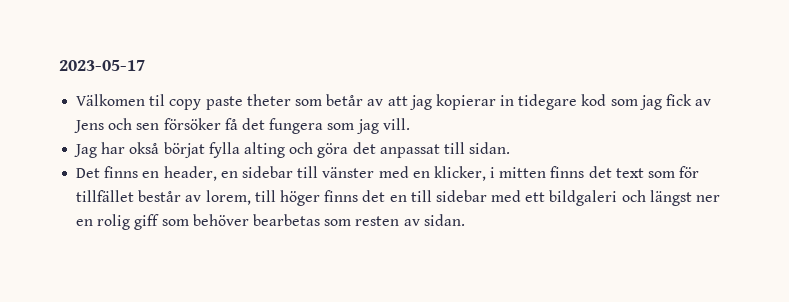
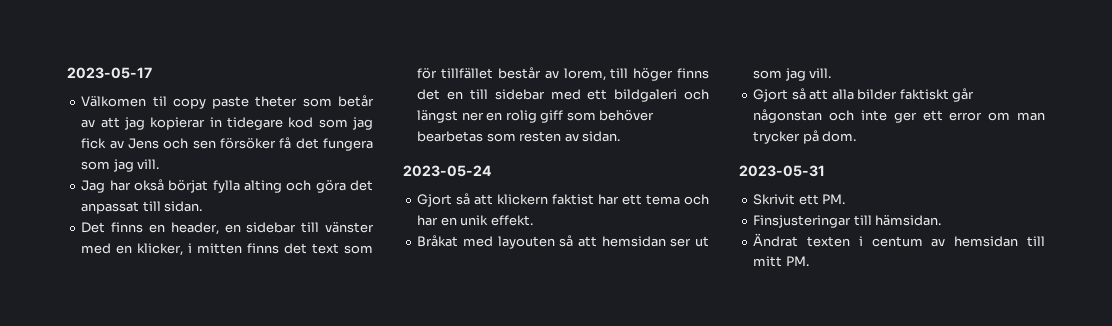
+ 2023-05-24
+ Gjort så att klickern faktist har ett tema och har en unik effekt.
+ Bråkat med layouten så att hemsidan ser ut som jag vill.
+ Gjort så att alla bilder faktiskt går någonstan och inte ger ett error om man trycker på dom.
+ 2023-05-31
+ Skrivit ett PM.
+ Finsjusteringar till hämsidan.
+ Ändrat texten i centum av hemsidan till mitt PM.

